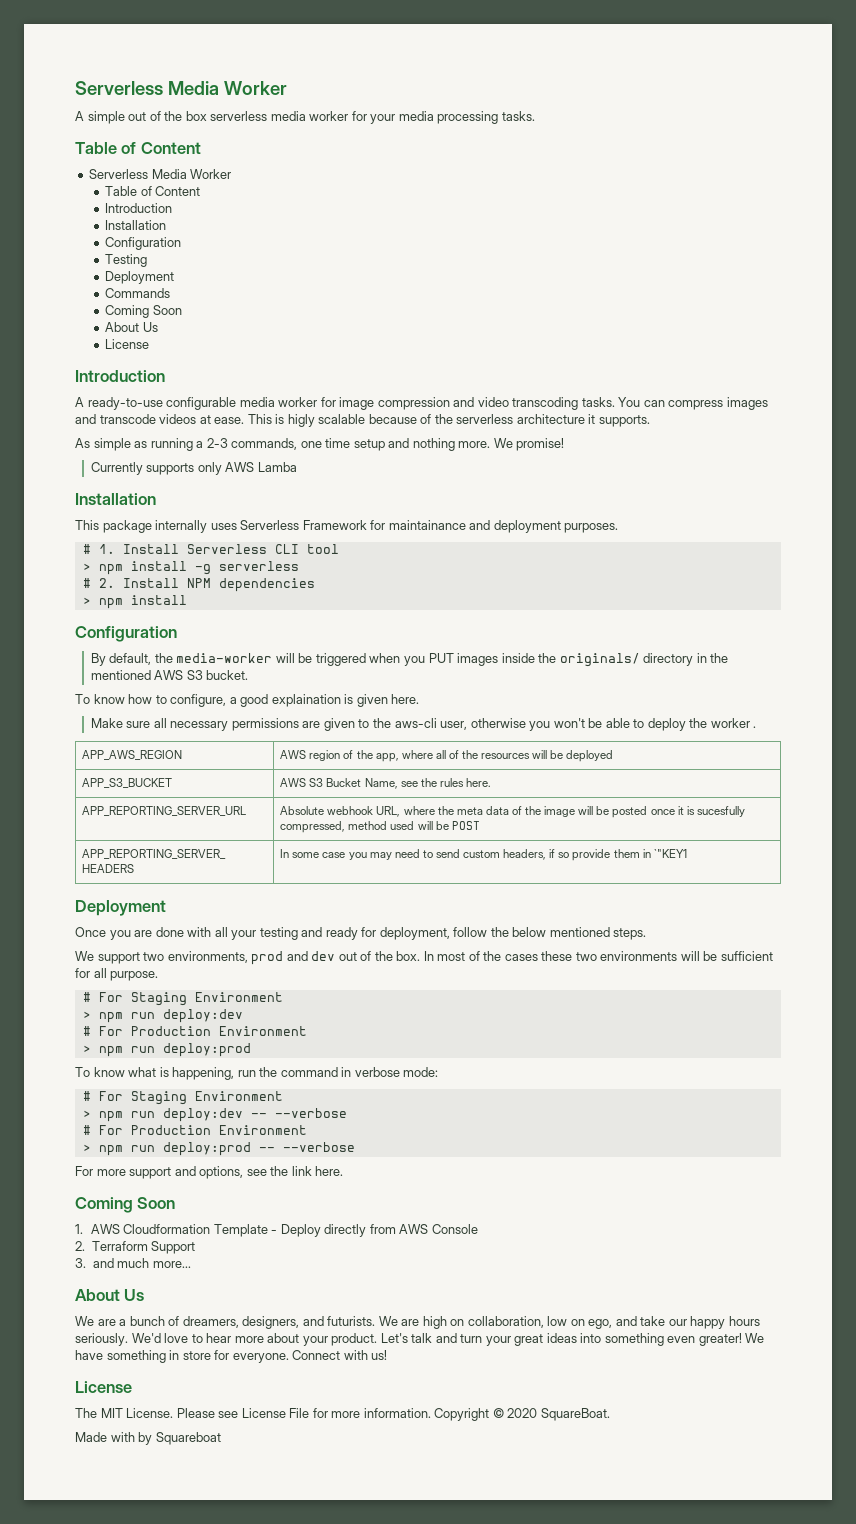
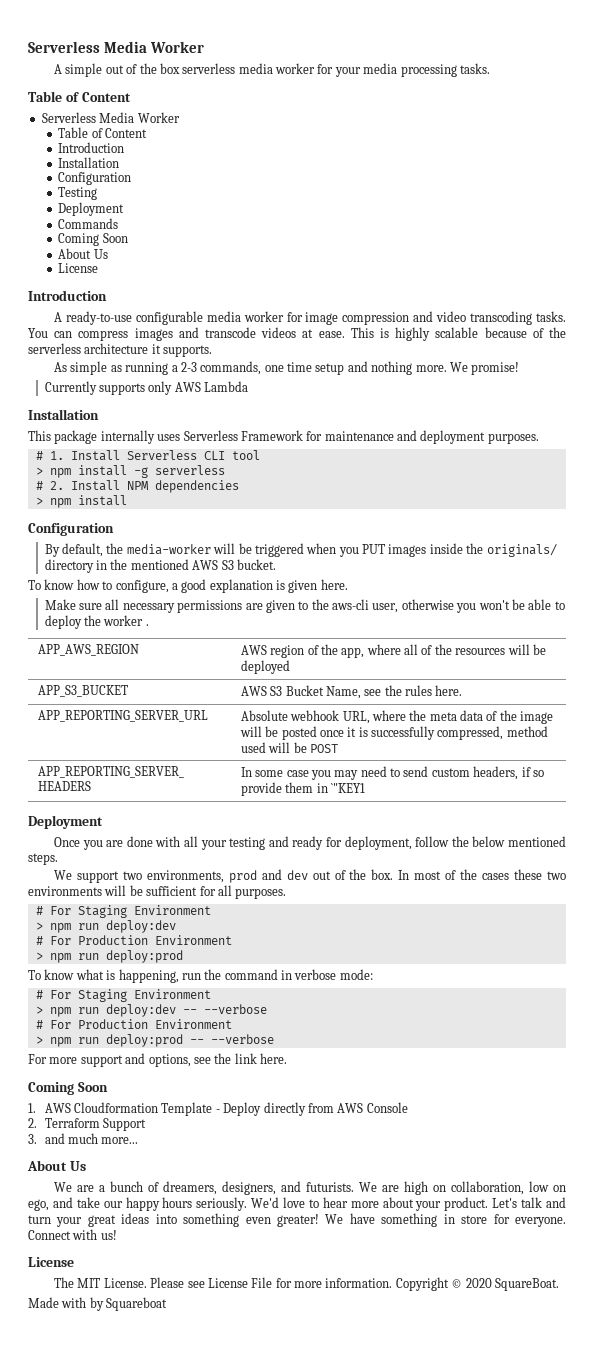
- This is higly scalable because of the serverless architecture it supports.
+ This is highly scalable because of the serverless architecture it supports.
- Currently supports only AWS Lamba
+ Currently supports only AWS Lambda
- This package internally uses Serverless Framework for maintainance and deployment purposes.
+ This package internally uses Serverless Framework for maintenance and deployment purposes.
- To know how to configure, a good explaination is given here.
+ To know how to configure, a good explanation is given here.
- APP_REPORTING_SERVER_URL | Absolute webhook URL, where the meta data of the image will be posted once it is sucesfully compressed, method used will be POST
+ APP_REPORTING_SERVER_URL | Absolute webhook URL, where the meta data of the image will be posted once it is successfully compressed, method used will be POST
- In most of the cases these two environments will be sufficient for all purpose.
+ In most of the cases these two environments will be sufficient for all purposes.

